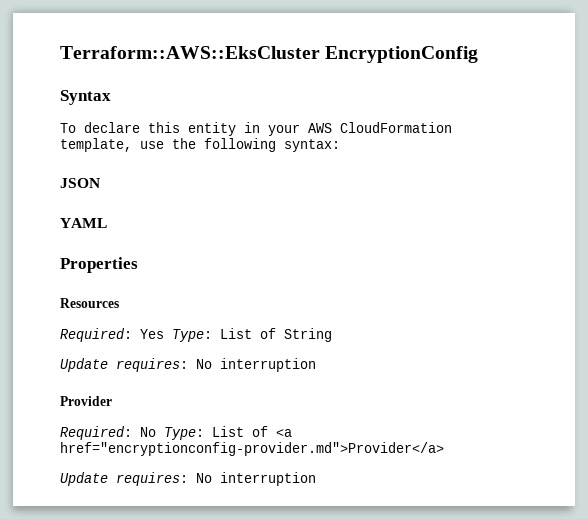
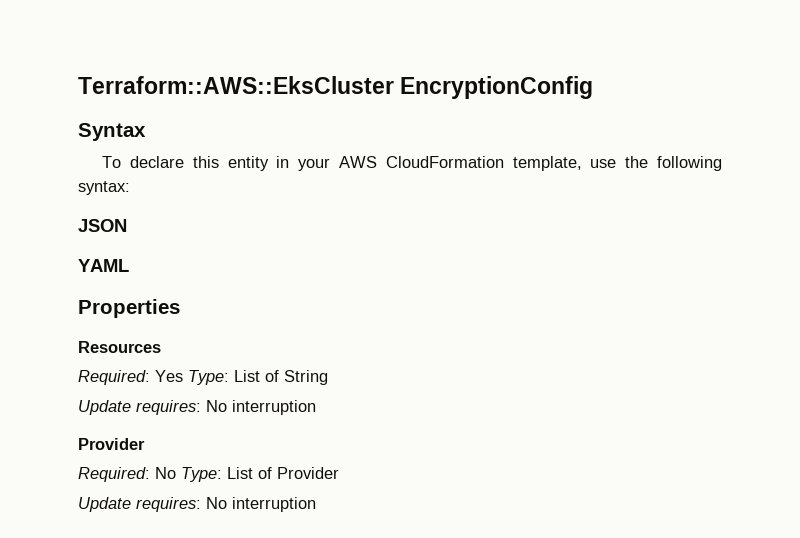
- Required: No Type: List of <a href="encryptionconfig-provider.md">Provider</a>
+ Required: No Type: List of Provider

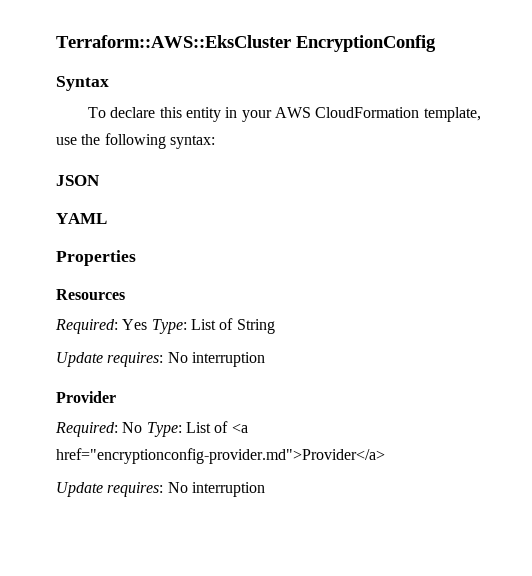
- Required: No Type: List of Provider
+ Required: No Type: List of <a href="encryptionconfig-provider.md">Provider</a>

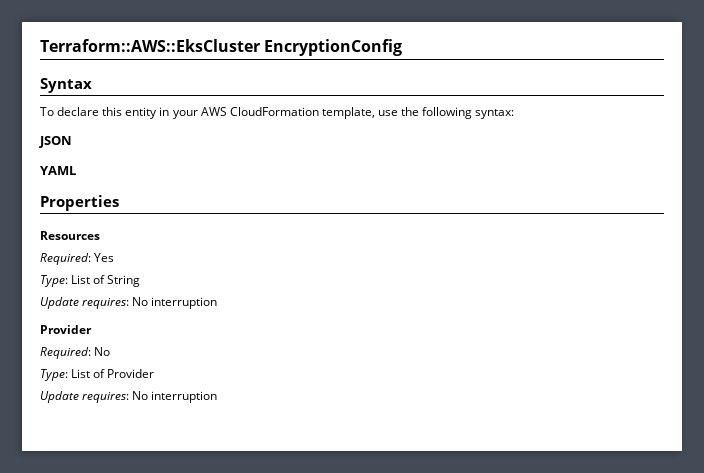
- Required: Yes Type: List of String
+ Required: Yes
+ Type: List of String
- Required: No Type: List of <a href="encryptionconfig-provider.md">Provider</a>
+ Required: No
+ Type: List of Provider

